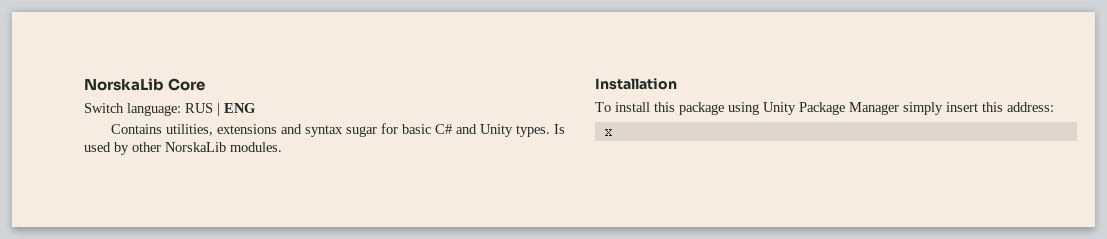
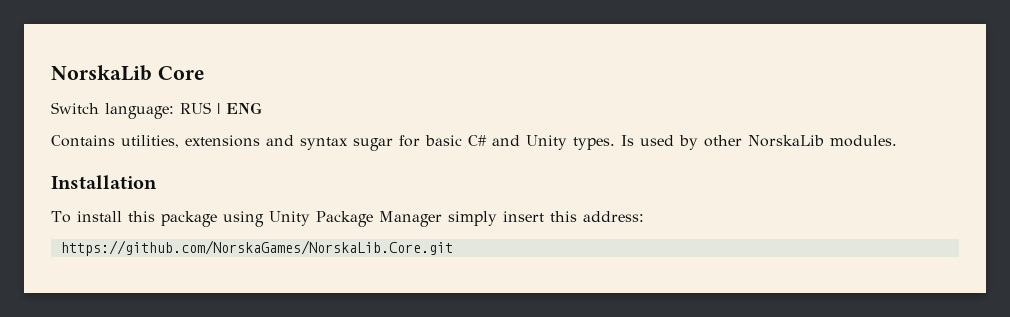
- x
+ https://github.com/NorskaGames/NorskaLib.Core.git

